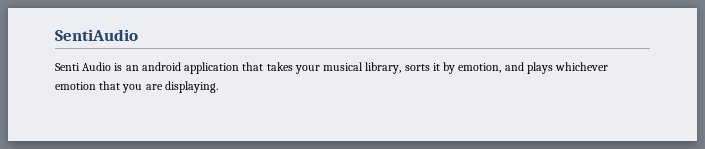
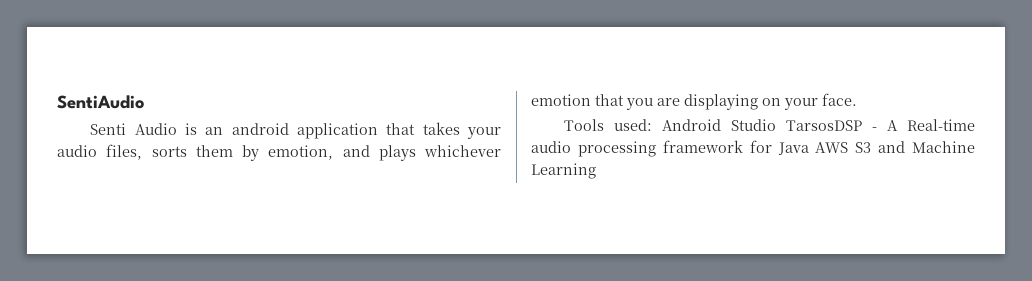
- Senti Audio is an android application that takes your musical library, sorts it by emotion, and plays whichever emotion that you are displaying.
+ Senti Audio is an android application that takes your audio files, sorts them by emotion, and plays whichever emotion that you are displaying on your face.
+ Tools used: Android Studio TarsosDSP - A Real-time audio processing framework for Java AWS S3 and Machine Learning

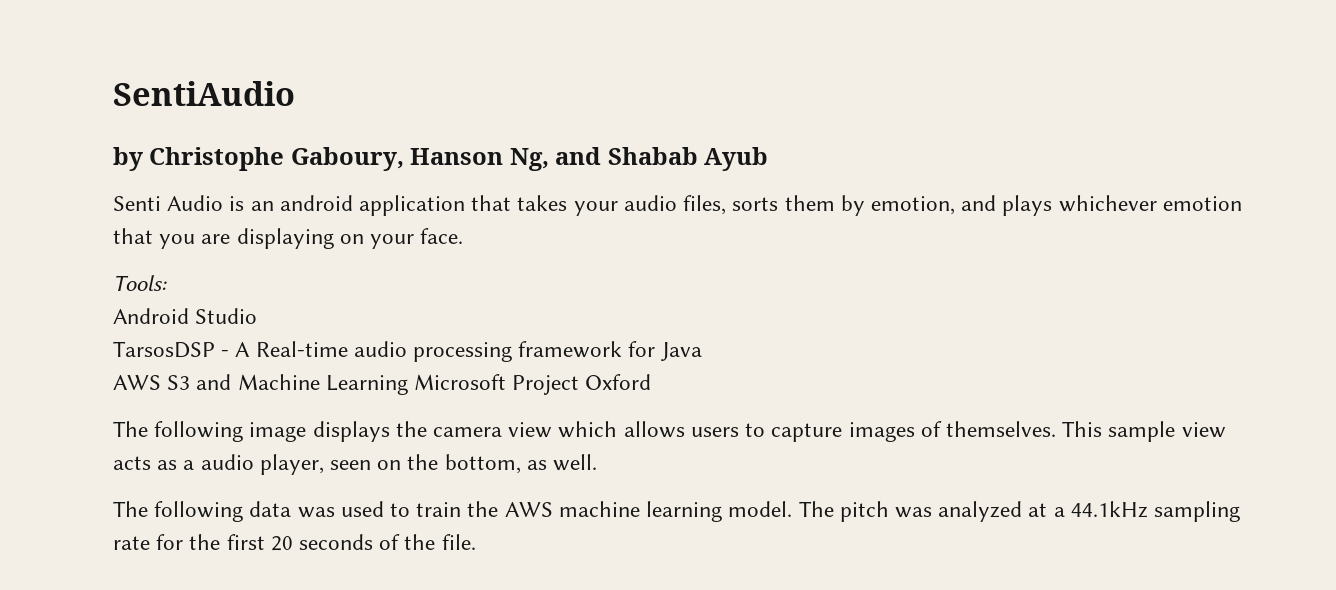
+ by Christophe Gaboury, Hanson Ng, and Shabab Ayub
- Tools used: Android Studio TarsosDSP - A Real-time audio processing framework for Java AWS S3 and Machine Learning
+ Tools:
+ Android Studio
+ TarsosDSP - A Real-time audio processing framework for Java
+ AWS S3 and Machine Learning Microsoft Project Oxford
+ The following image displays the camera view which allows users to capture images of themselves. This sample view acts as a audio player, seen on the bottom, as well.
+ The following data was used to train the AWS machine learning model. The pitch was analyzed at a 44.1kHz sampling rate for the first 20 seconds of the file.

